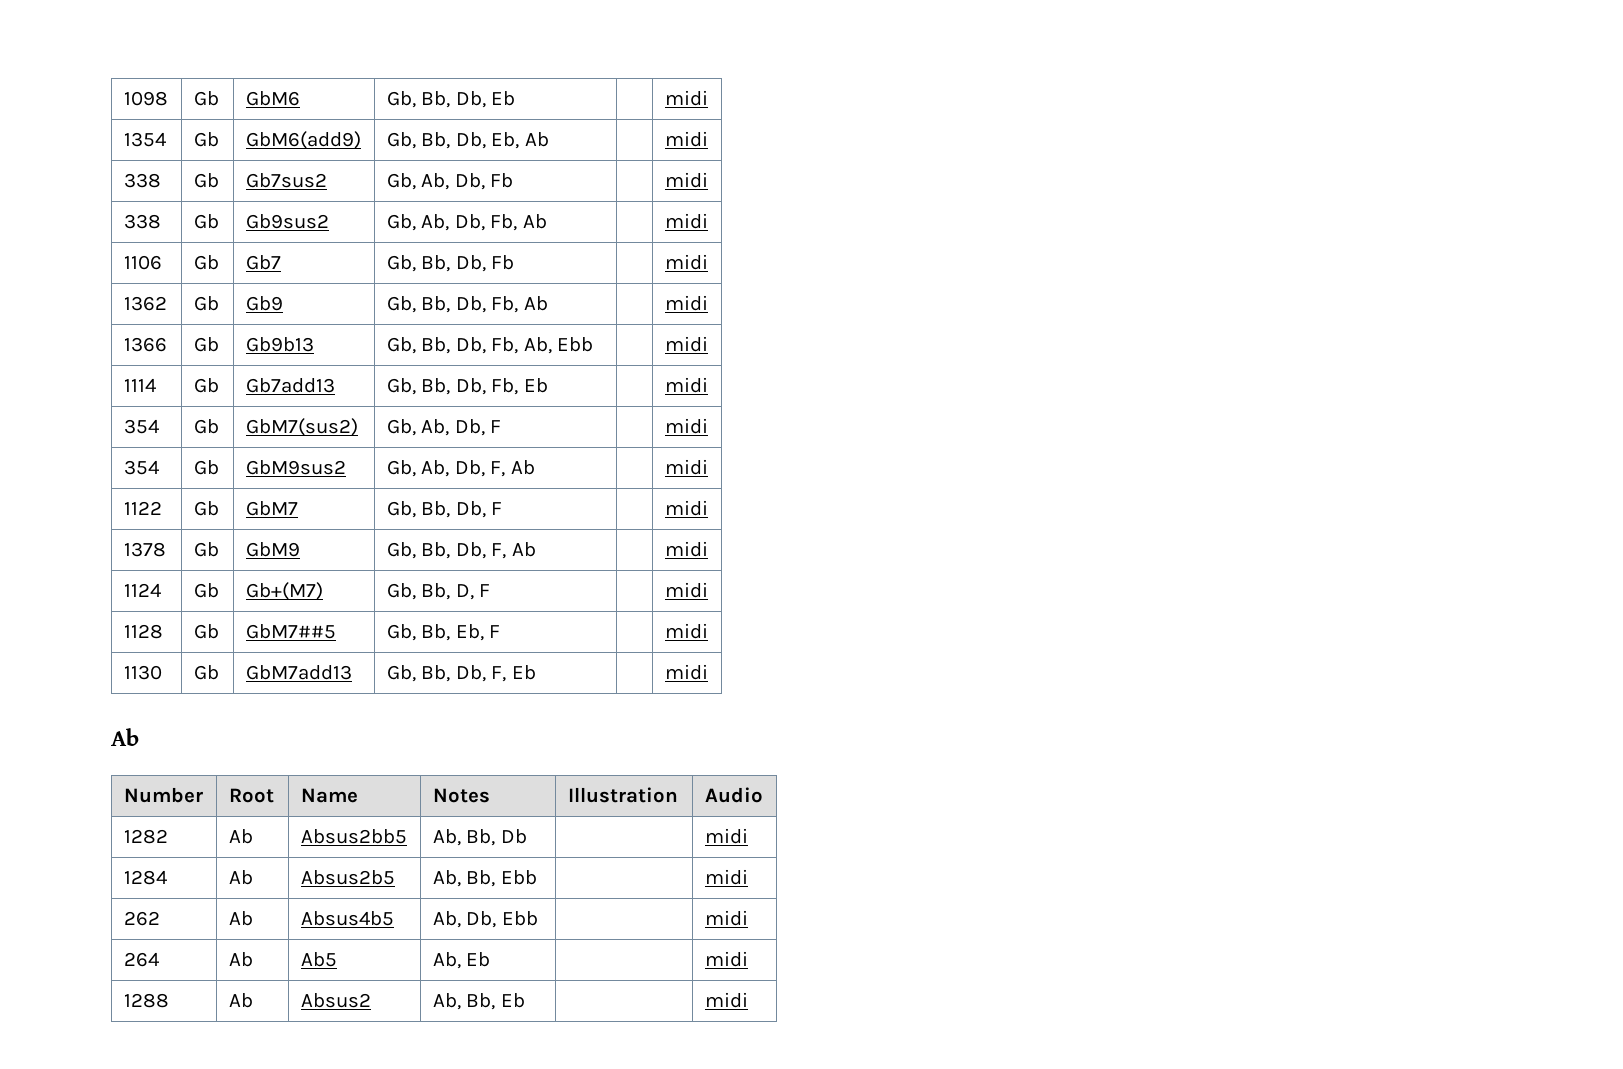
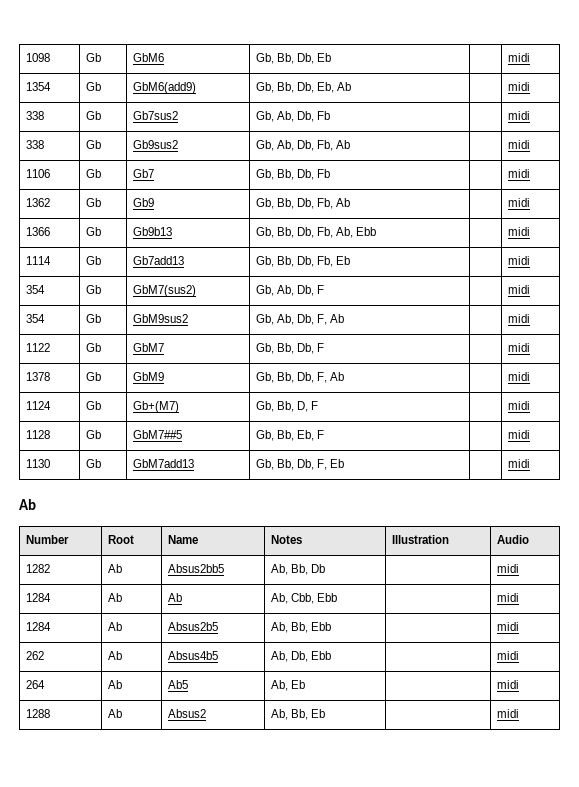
+ 1284 | Ab | Ab | Ab, Cbb, Ebb | | midi

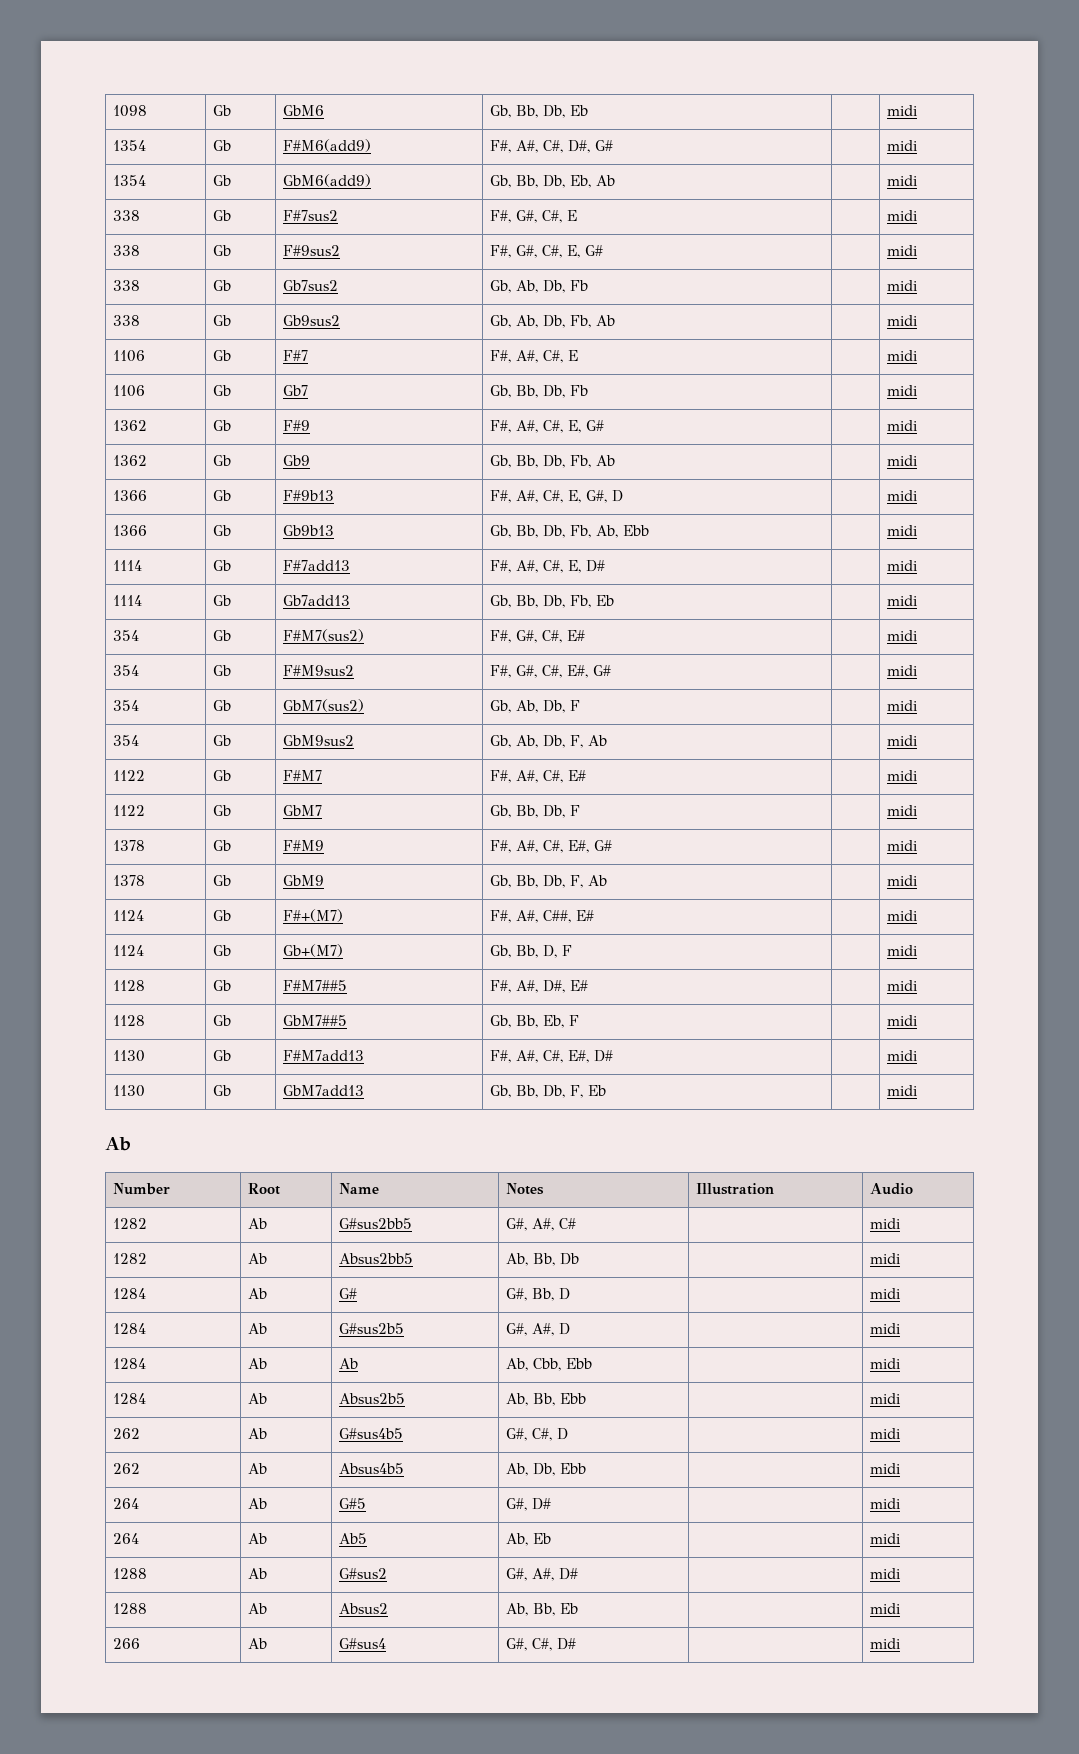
+ 1354 | Gb | F#M6(add9) | F#, A#, C#, D#, G# | | midi
+ 338 | Gb | F#7sus2 | F#, G#, C#, E | | midi
+ 338 | Gb | F#9sus2 | F#, G#, C#, E, G# | | midi
+ 1106 | Gb | F#7 | F#, A#, C#, E | | midi
+ 1362 | Gb | F#9 | F#, A#, C#, E, G# | | midi
+ 1366 | Gb | F#9b13 | F#, A#, C#, E, G#, D | | midi
+ 1114 | Gb | F#7add13 | F#, A#, C#, E, D# | | midi
+ 354 | Gb | F#M7(sus2) | F#, G#, C#, E# | | midi
+ 354 | Gb | F#M9sus2 | F#, G#, C#, E#, G# | | midi
+ 1122 | Gb | F#M7 | F#, A#, C#, E# | | midi
+ 1378 | Gb | F#M9 | F#, A#, C#, E#, G# | | midi
+ 1124 | Gb | F#+(M7) | F#, A#, C##, E# | | midi
+ 1128 | Gb | F#M7##5 | F#, A#, D#, E# | | midi
+ 1130 | Gb | F#M7add13 | F#, A#, C#, E#, D# | | midi
+ 1282 | Ab | G#sus2bb5 | G#, A#, C# | | midi
+ 1284 | Ab | G# | G#, Bb, D | | midi
+ 1284 | Ab | G#sus2b5 | G#, A#, D | | midi
+ 262 | Ab | G#sus4b5 | G#, C#, D | | midi
+ 264 | Ab | G#5 | G#, D# | | midi
+ 1288 | Ab | G#sus2 | G#, A#, D# | | midi
+ 266 | Ab | G#sus4 | G#, C#, D# | | midi

